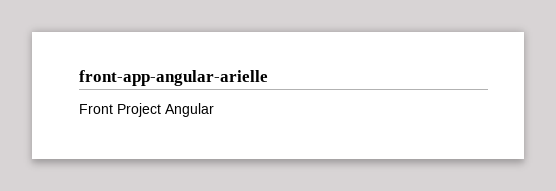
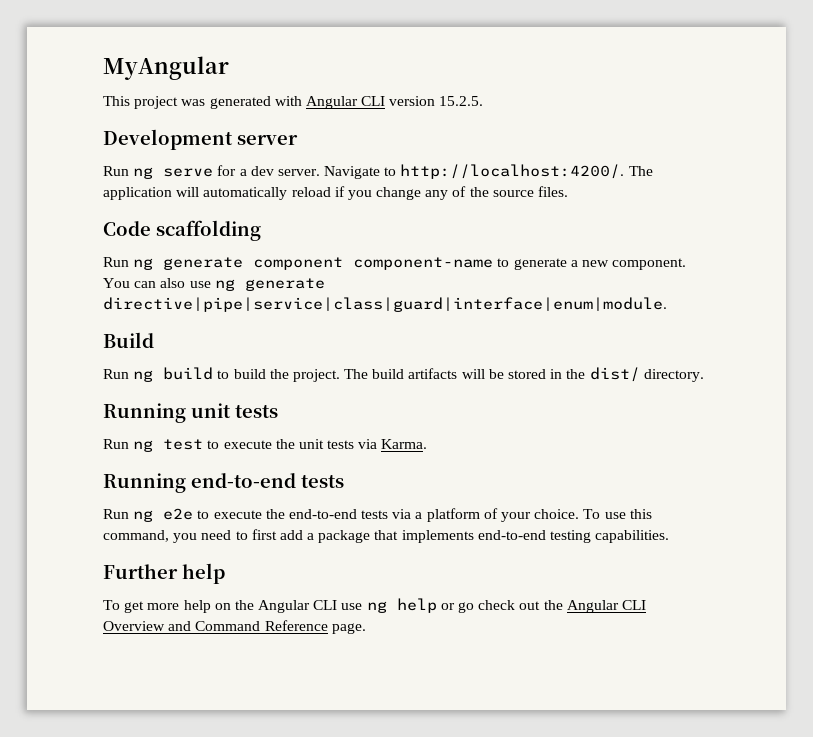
- front-app-angular-arielle
- Front Project Angular
+ MyAngular
+ This project was generated with Angular CLI version 15.2.5.
+ Development server
+ Run ng serve for a dev server. Navigate to http://localhost:4200/. The application will automatically reload if you change any of the source files.
+ Code scaffolding
+ Run ng generate component component-name to generate a new component. You can also use ng generate directive|pipe|service|class|guard|interface|enum|module.
+ Build
+ Run ng build to build the project. The build artifacts will be stored in the dist/ directory.
+ Running unit tests
+ Run ng test to execute the unit tests via Karma.
+ Running end-to-end tests
+ Run ng e2e to execute the end-to-end tests via a platform of your choice. To use this command, you need to first add a package that implements end-to-end testing capabilities.
+ Further help
+ To get more help on the Angular CLI use ng help or go check out the Angular CLI Overview and Command Reference page.

